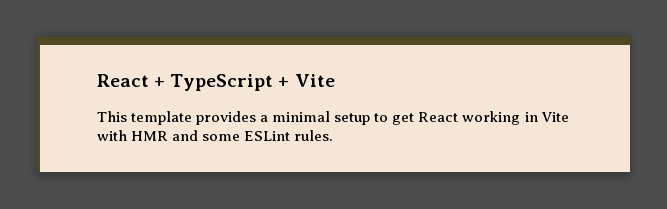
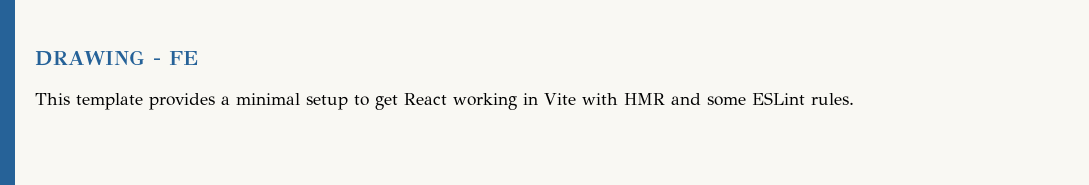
- React + TypeScript + Vite
+ DRAWING - FE

